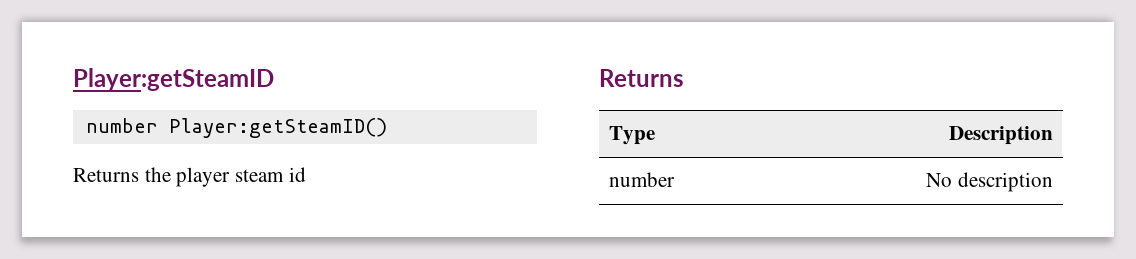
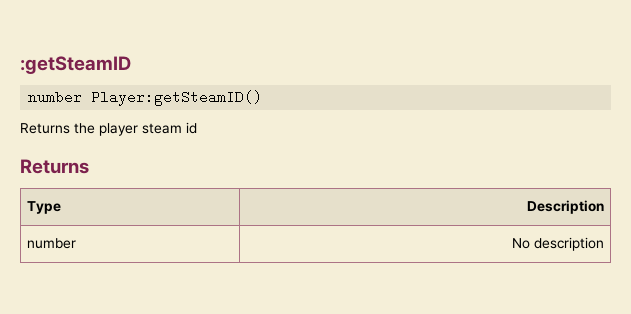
- Player:getSteamID
+ :getSteamID

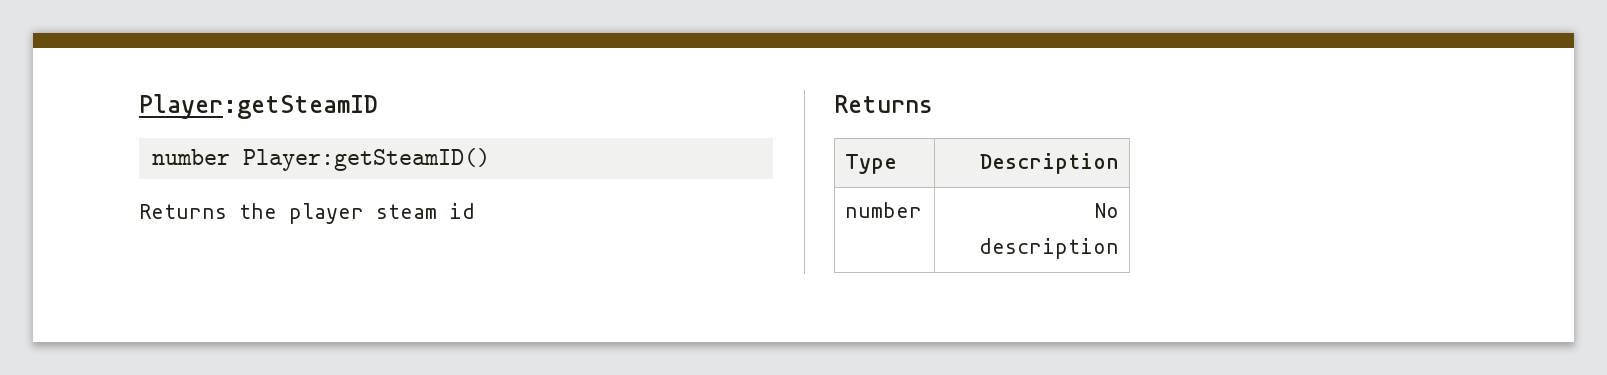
- :getSteamID
+ Player:getSteamID

